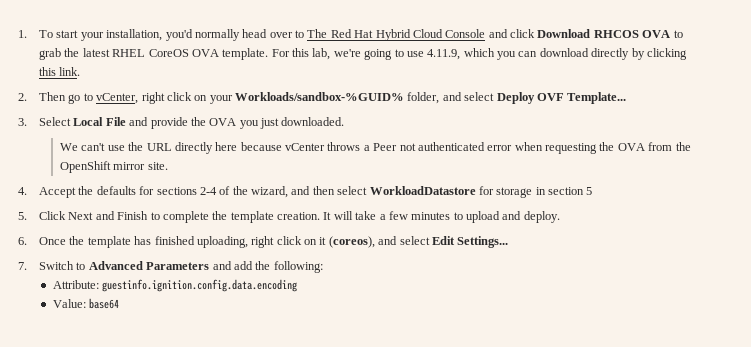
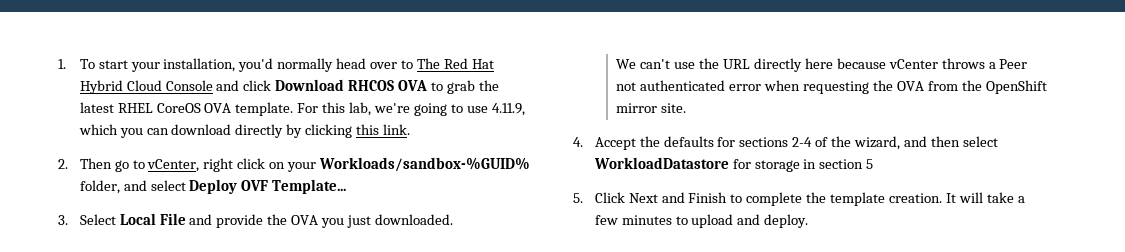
- 6. Once the template has finished uploading, right click on it (coreos), and select Edit Settings...
- 7. Switch to Advanced Parameters and add the following:
- Attribute: guestinfo.ignition.config.data.encoding
- Value: base64

